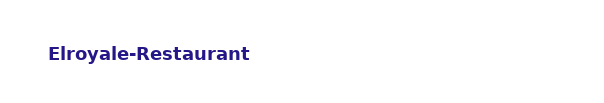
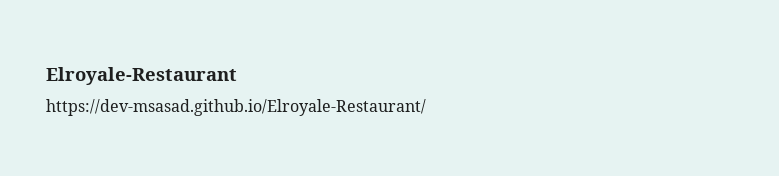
+ https://dev-msasad.github.io/Elroyale-Restaurant/

